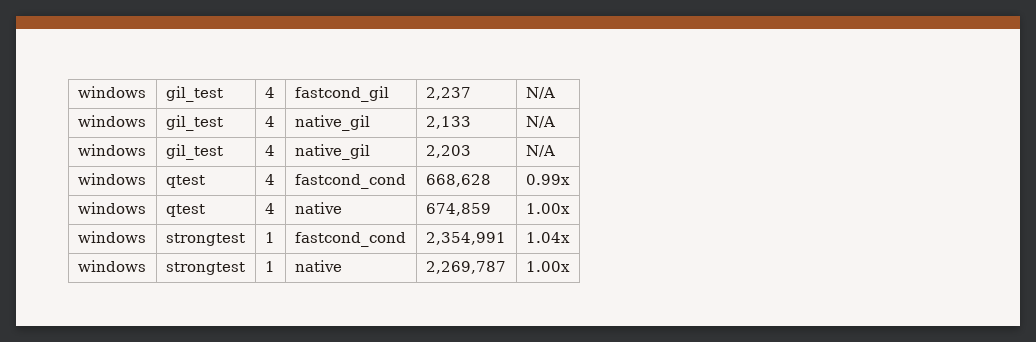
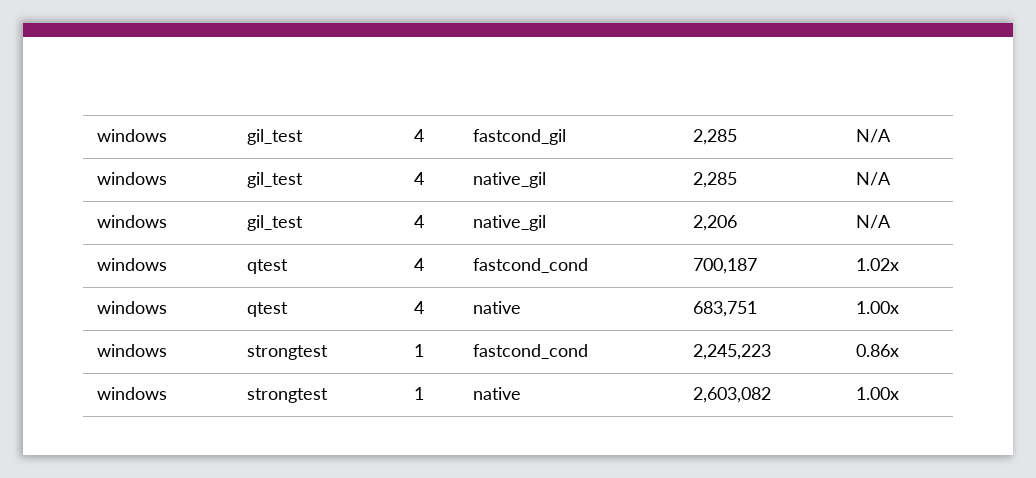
- windows | gil_test | 4 | fastcond_gil | 2,237 | N/A
- windows | gil_test | 4 | native_gil | 2,133 | N/A
- windows | gil_test | 4 | native_gil | 2,203 | N/A
+ windows | gil_test | 4 | fastcond_gil | 2,285 | N/A
+ windows | gil_test | 4 | native_gil | 2,285 | N/A
+ windows | gil_test | 4 | native_gil | 2,206 | N/A
- windows | qtest | 4 | fastcond_cond | 668,628 | 0.99x
+ windows | qtest | 4 | fastcond_cond | 700,187 | 1.02x
- windows | qtest | 4 | native | 674,859 | 1.00x
+ windows | qtest | 4 | native | 683,751 | 1.00x
- windows | strongtest | 1 | fastcond_cond | 2,354,991 | 1.04x
+ windows | strongtest | 1 | fastcond_cond | 2,245,223 | 0.86x
- windows | strongtest | 1 | native | 2,269,787 | 1.00x
+ windows | strongtest | 1 | native | 2,603,082 | 1.00x

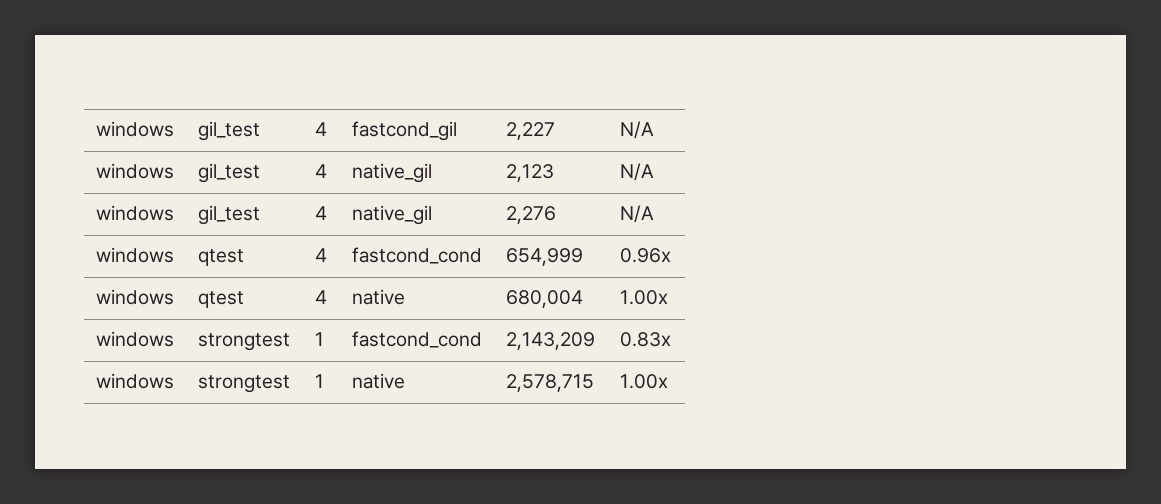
- windows | gil_test | 4 | fastcond_gil | 2,285 | N/A
- windows | gil_test | 4 | native_gil | 2,285 | N/A
- windows | gil_test | 4 | native_gil | 2,206 | N/A
+ windows | gil_test | 4 | fastcond_gil | 2,227 | N/A
+ windows | gil_test | 4 | native_gil | 2,123 | N/A
+ windows | gil_test | 4 | native_gil | 2,276 | N/A
- windows | qtest | 4 | fastcond_cond | 700,187 | 1.02x
+ windows | qtest | 4 | fastcond_cond | 654,999 | 0.96x
- windows | qtest | 4 | native | 683,751 | 1.00x
+ windows | qtest | 4 | native | 680,004 | 1.00x
- windows | strongtest | 1 | fastcond_cond | 2,245,223 | 0.86x
+ windows | strongtest | 1 | fastcond_cond | 2,143,209 | 0.83x
- windows | strongtest | 1 | native | 2,603,082 | 1.00x
+ windows | strongtest | 1 | native | 2,578,715 | 1.00x

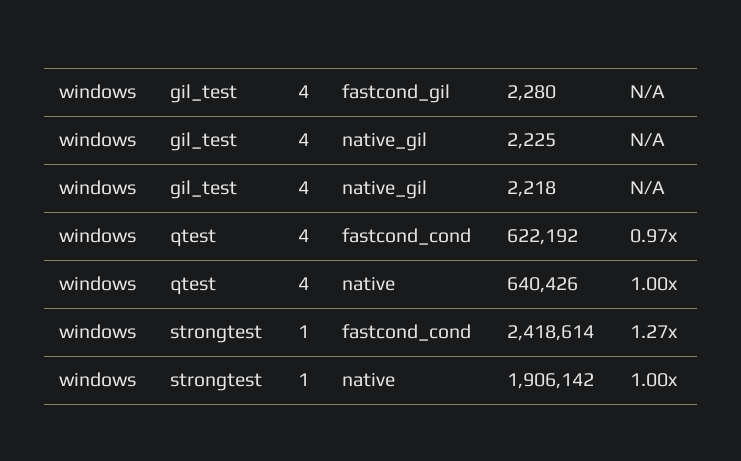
- windows | gil_test | 4 | fastcond_gil | 2,227 | N/A
- windows | gil_test | 4 | native_gil | 2,123 | N/A
- windows | gil_test | 4 | native_gil | 2,276 | N/A
+ windows | gil_test | 4 | fastcond_gil | 2,280 | N/A
+ windows | gil_test | 4 | native_gil | 2,225 | N/A
+ windows | gil_test | 4 | native_gil | 2,218 | N/A
- windows | qtest | 4 | fastcond_cond | 654,999 | 0.96x
+ windows | qtest | 4 | fastcond_cond | 622,192 | 0.97x
- windows | qtest | 4 | native | 680,004 | 1.00x
+ windows | qtest | 4 | native | 640,426 | 1.00x
- windows | strongtest | 1 | fastcond_cond | 2,143,209 | 0.83x
+ windows | strongtest | 1 | fastcond_cond | 2,418,614 | 1.27x
- windows | strongtest | 1 | native | 2,578,715 | 1.00x
+ windows | strongtest | 1 | native | 1,906,142 | 1.00x

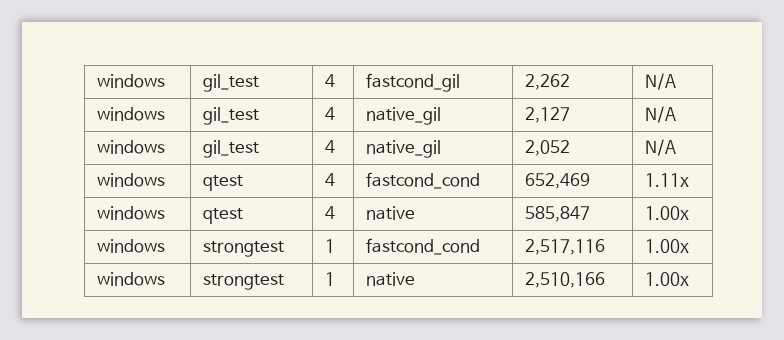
- windows | gil_test | 4 | fastcond_gil | 2,280 | N/A
- windows | gil_test | 4 | native_gil | 2,225 | N/A
- windows | gil_test | 4 | native_gil | 2,218 | N/A
+ windows | gil_test | 4 | fastcond_gil | 2,262 | N/A
+ windows | gil_test | 4 | native_gil | 2,127 | N/A
+ windows | gil_test | 4 | native_gil | 2,052 | N/A
- windows | qtest | 4 | fastcond_cond | 622,192 | 0.97x
+ windows | qtest | 4 | fastcond_cond | 652,469 | 1.11x
- windows | qtest | 4 | native | 640,426 | 1.00x
+ windows | qtest | 4 | native | 585,847 | 1.00x
- windows | strongtest | 1 | fastcond_cond | 2,418,614 | 1.27x
+ windows | strongtest | 1 | fastcond_cond | 2,517,116 | 1.00x
- windows | strongtest | 1 | native | 1,906,142 | 1.00x
+ windows | strongtest | 1 | native | 2,510,166 | 1.00x

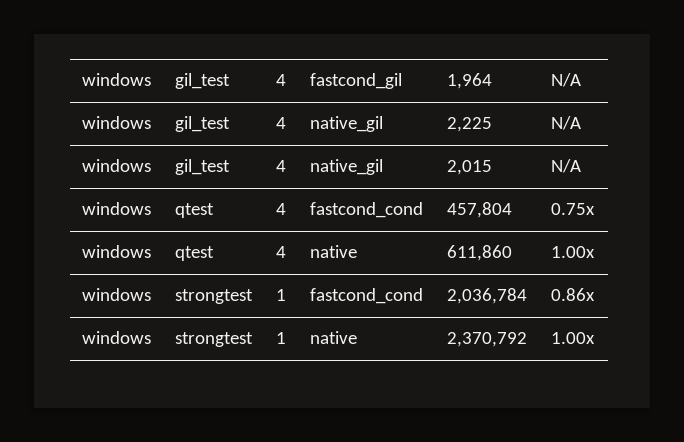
- windows | gil_test | 4 | fastcond_gil | 2,262 | N/A
- windows | gil_test | 4 | native_gil | 2,127 | N/A
- windows | gil_test | 4 | native_gil | 2,052 | N/A
+ windows | gil_test | 4 | fastcond_gil | 1,964 | N/A
+ windows | gil_test | 4 | native_gil | 2,225 | N/A
+ windows | gil_test | 4 | native_gil | 2,015 | N/A
- windows | qtest | 4 | fastcond_cond | 652,469 | 1.11x
+ windows | qtest | 4 | fastcond_cond | 457,804 | 0.75x
- windows | qtest | 4 | native | 585,847 | 1.00x
+ windows | qtest | 4 | native | 611,860 | 1.00x
- windows | strongtest | 1 | fastcond_cond | 2,517,116 | 1.00x
+ windows | strongtest | 1 | fastcond_cond | 2,036,784 | 0.86x
- windows | strongtest | 1 | native | 2,510,166 | 1.00x
+ windows | strongtest | 1 | native | 2,370,792 | 1.00x

